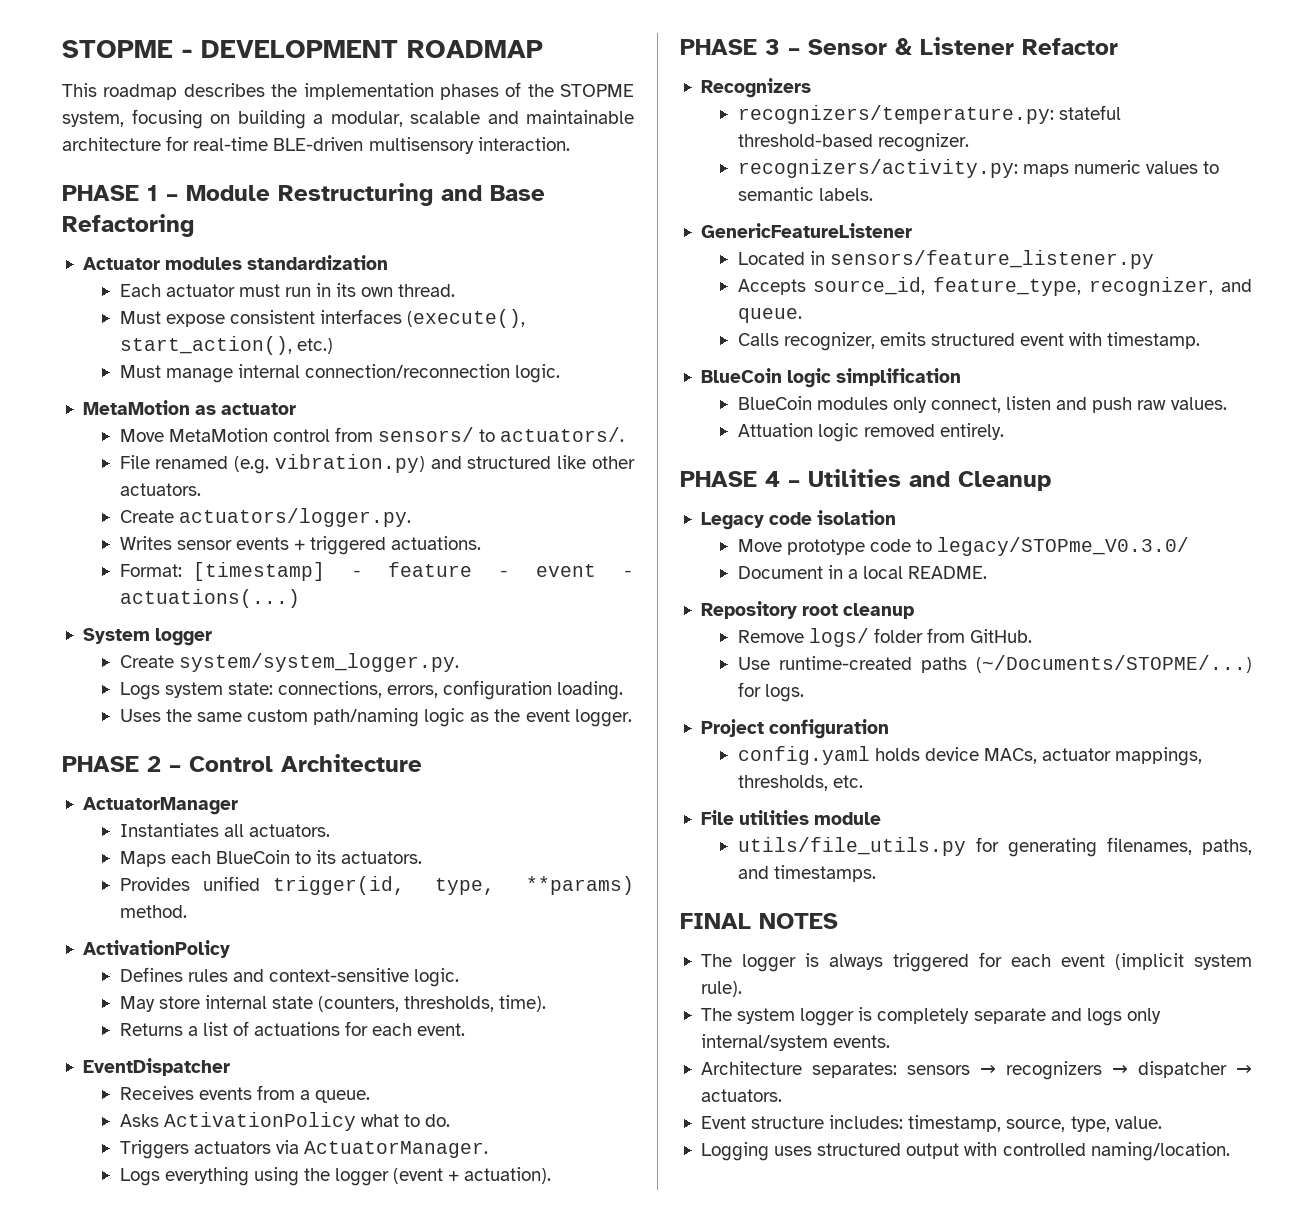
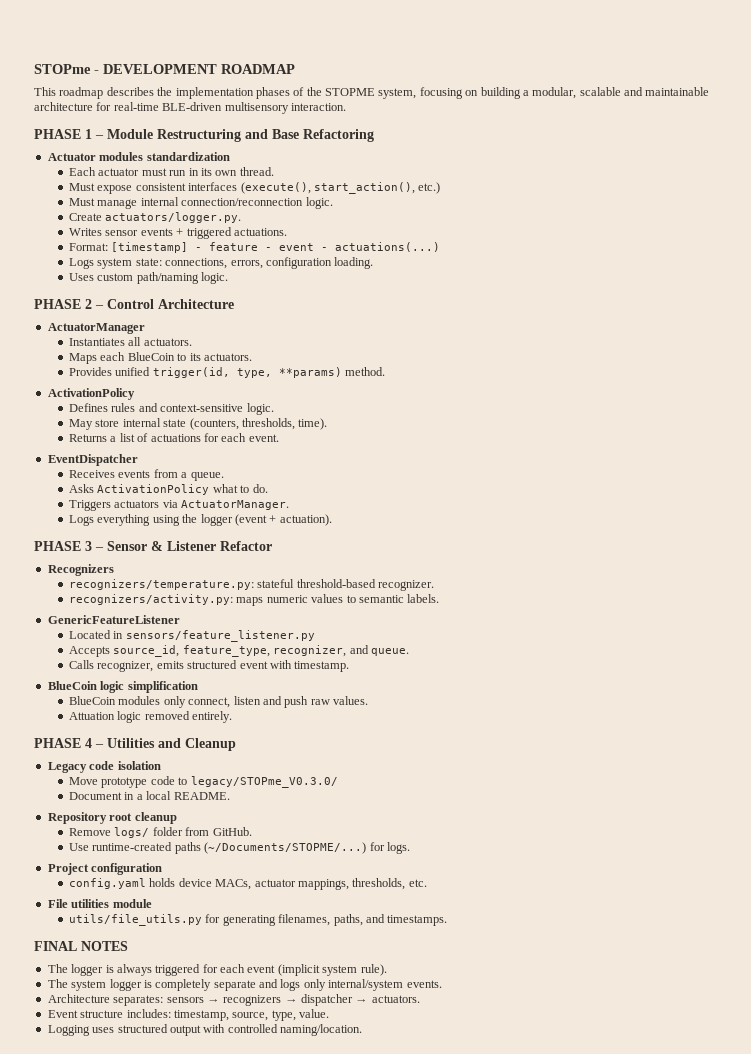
- STOPME - DEVELOPMENT ROADMAP
+ STOPme - DEVELOPMENT ROADMAP
- MetaMotion as actuator
- Move MetaMotion control from sensors/ to actuators/.
- File renamed (e.g. vibration.py) and structured like other actuators.
- System logger
- Create system/system_logger.py.
- Uses the same custom path/naming logic as the event logger.
+ Uses custom path/naming logic.

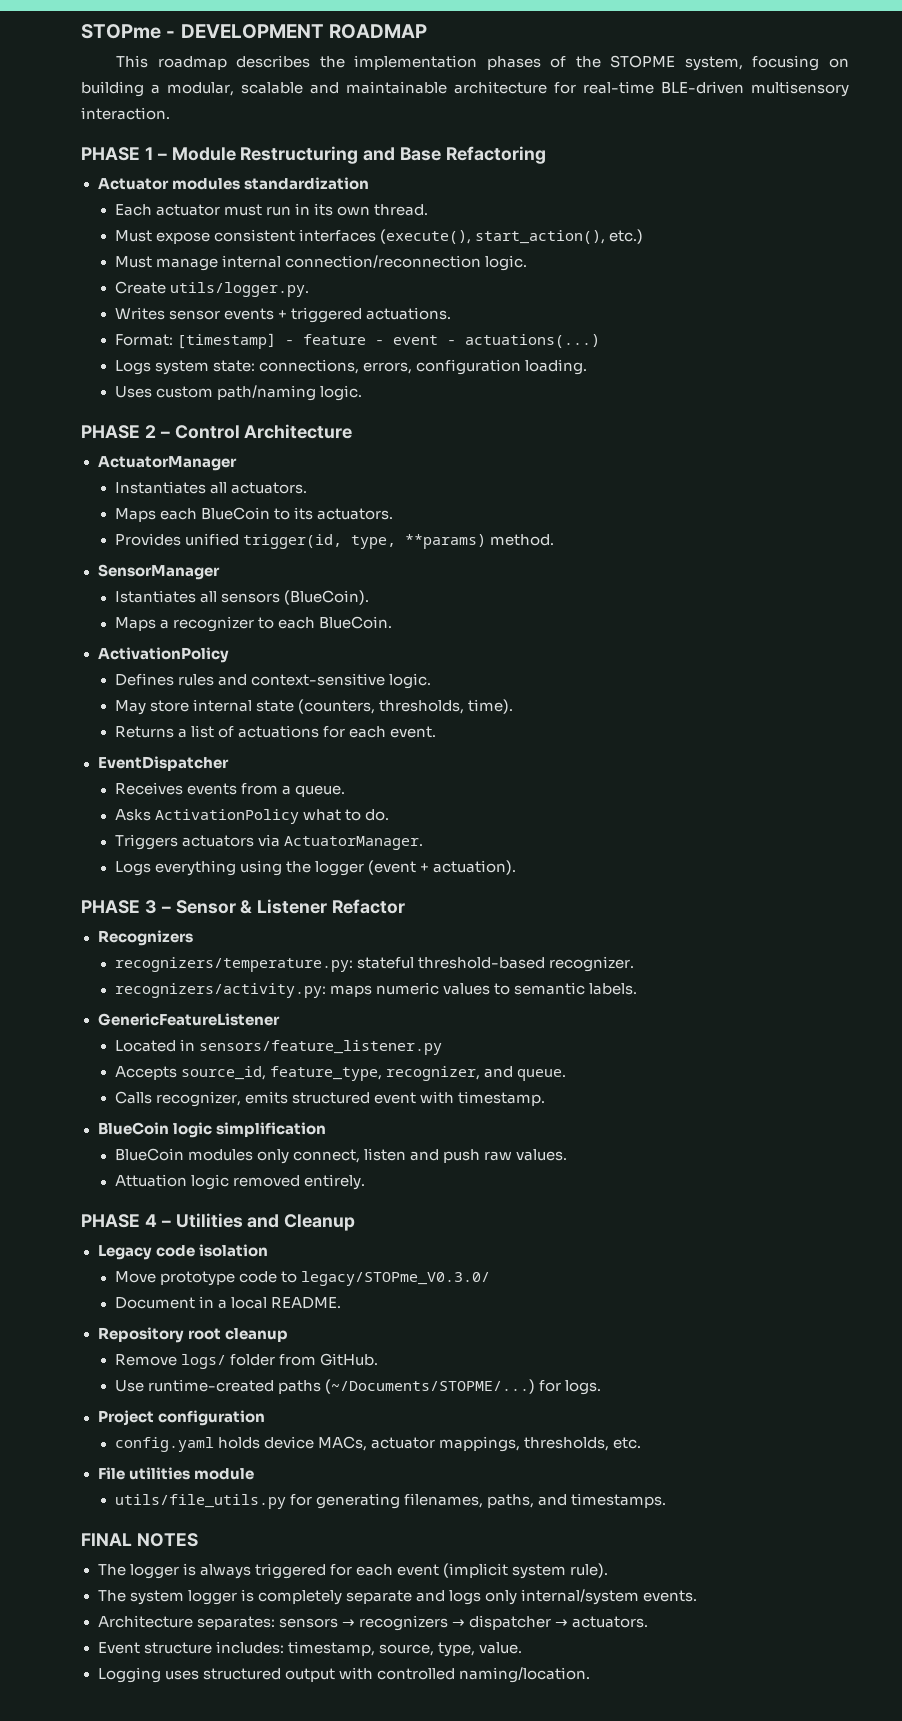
- Create actuators/logger.py.
+ Create utils/logger.py.
+ SensorManager
+ Istantiates all sensors (BlueCoin).
+ Maps a recognizer to each BlueCoin.

